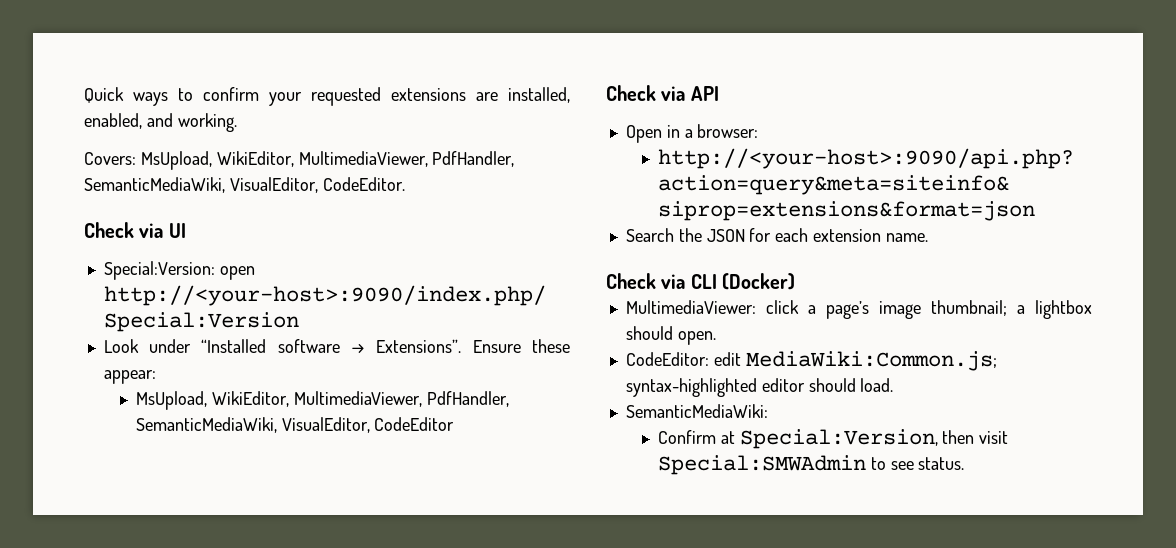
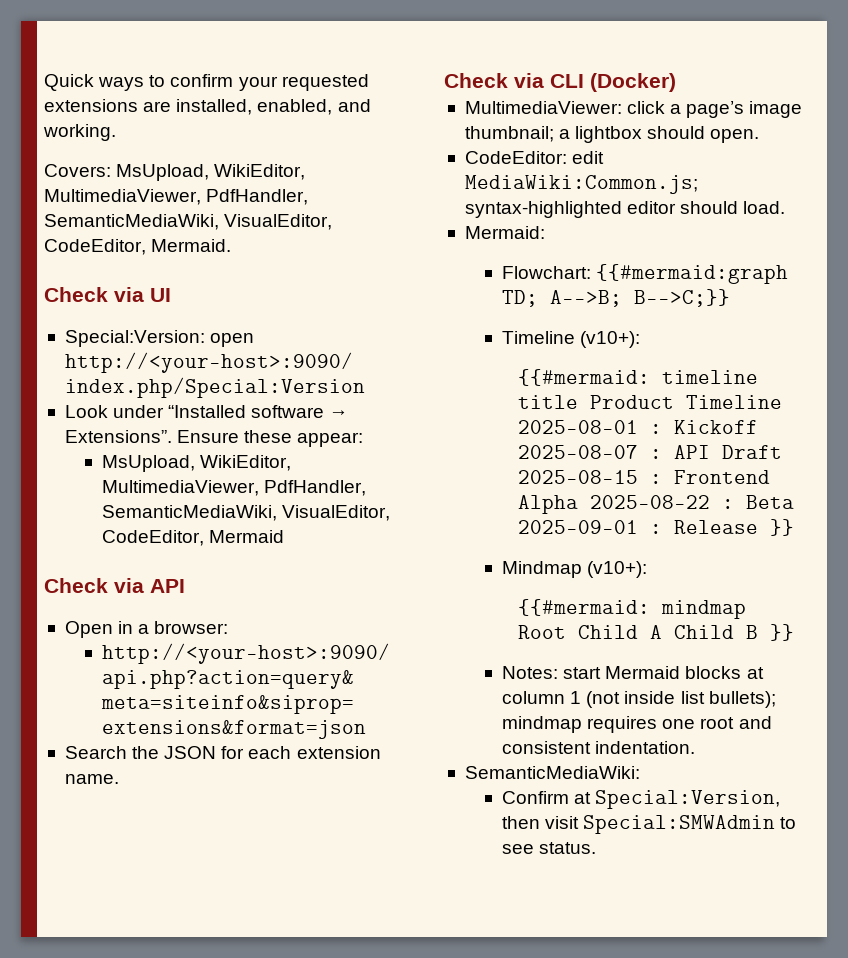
- Covers: MsUpload, WikiEditor, MultimediaViewer, PdfHandler, SemanticMediaWiki, VisualEditor, CodeEditor.
+ Covers: MsUpload, WikiEditor, MultimediaViewer, PdfHandler, SemanticMediaWiki, VisualEditor, CodeEditor, Mermaid.
- MsUpload, WikiEditor, MultimediaViewer, PdfHandler, SemanticMediaWiki, VisualEditor, CodeEditor
+ MsUpload, WikiEditor, MultimediaViewer, PdfHandler, SemanticMediaWiki, VisualEditor, CodeEditor, Mermaid
+ Mermaid:
+ Flowchart: {{#mermaid:graph TD; A-->B; B-->C;}}
+ Timeline (v10+):
+ {{#mermaid: timeline title Product Timeline 2025-08-01 : Kickoff 2025-08-07 : API Draft 2025-08-15 : Frontend Alpha 2025-08-22 : Beta 2025-09-01 : Release }}
+ Mindmap (v10+):
+ {{#mermaid: mindmap Root Child A Child B }}
+ Notes: start Mermaid blocks at column 1 (not inside list bullets); mindmap requires one root and consistent indentation.

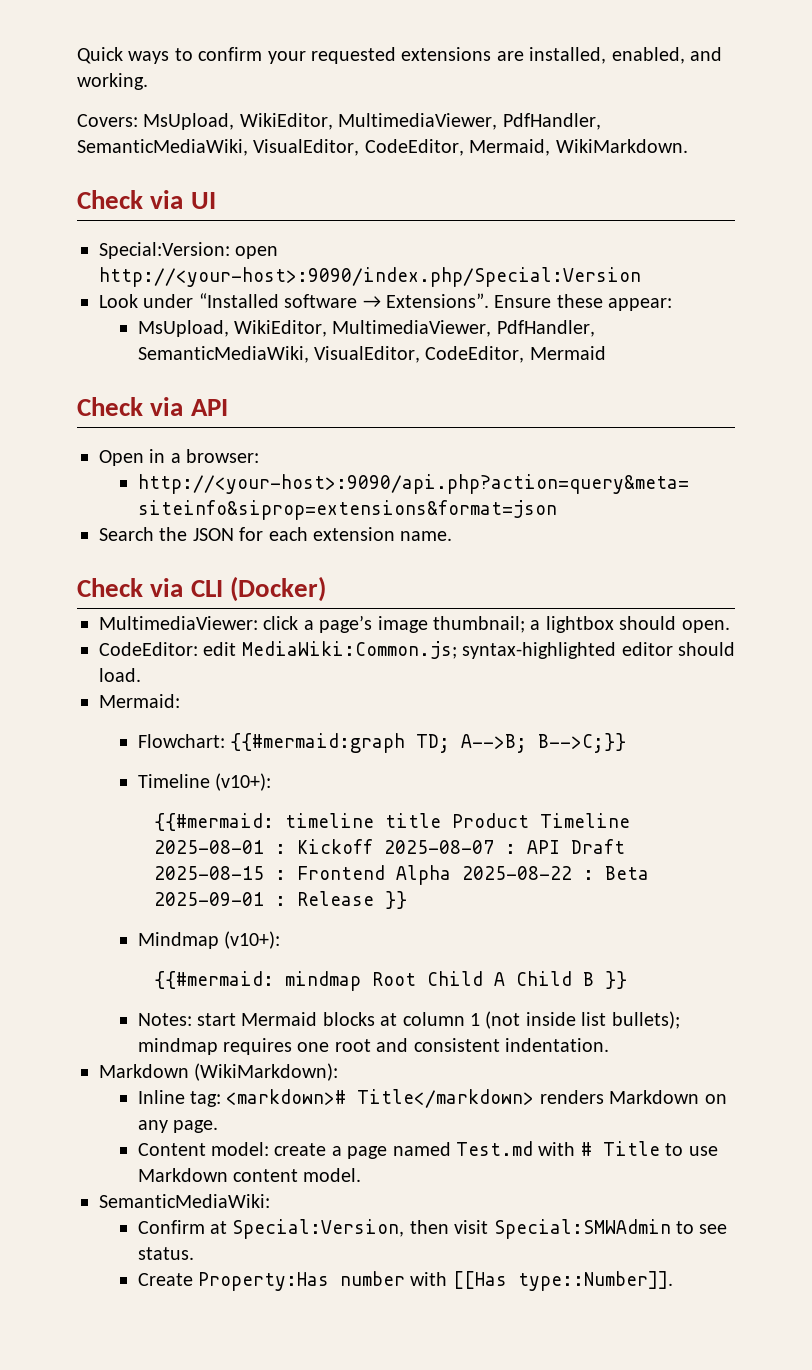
- Covers: MsUpload, WikiEditor, MultimediaViewer, PdfHandler, SemanticMediaWiki, VisualEditor, CodeEditor, Mermaid.
+ Covers: MsUpload, WikiEditor, MultimediaViewer, PdfHandler, SemanticMediaWiki, VisualEditor, CodeEditor, Mermaid, WikiMarkdown.
+ Markdown (WikiMarkdown):
+ Inline tag: <markdown># Title</markdown> renders Markdown on any page.
+ Content model: create a page named Test.md with # Title to use Markdown content model.
+ Create Property:Has number with [[Has type::Number]].

